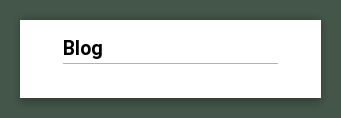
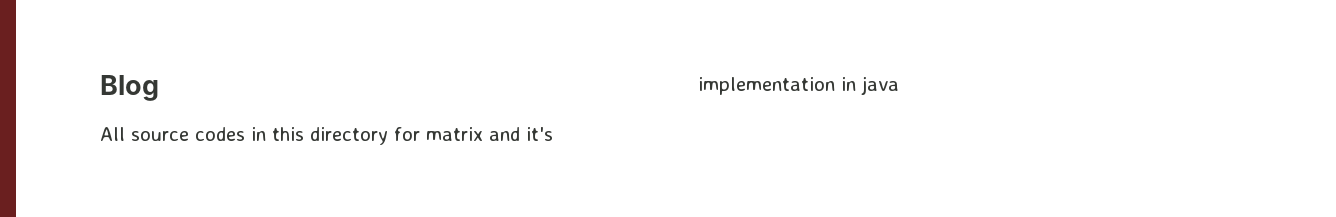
+ All source codes in this directory for matrix and it's implementation in java

